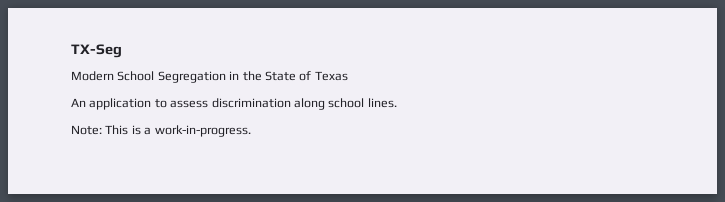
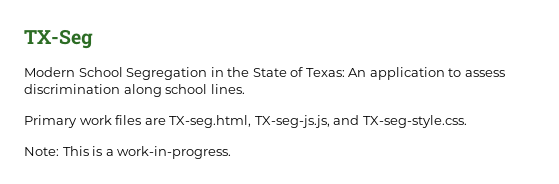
- Modern School Segregation in the State of Texas
- An application to assess discrimination along school lines.
+ Modern School Segregation in the State of Texas: An application to assess discrimination along school lines.
+ Primary work files are TX-seg.html, TX-seg-js.js, and TX-seg-style.css.

